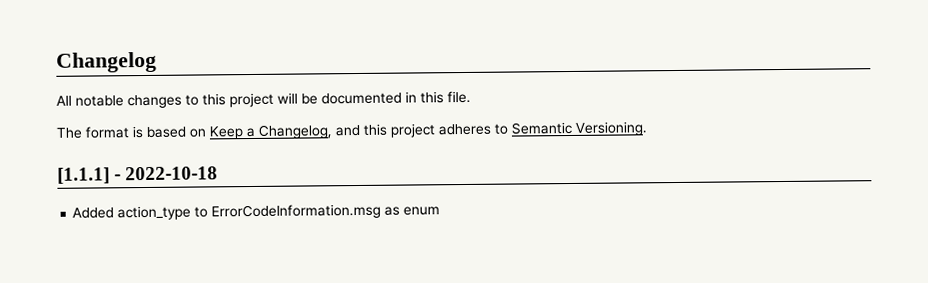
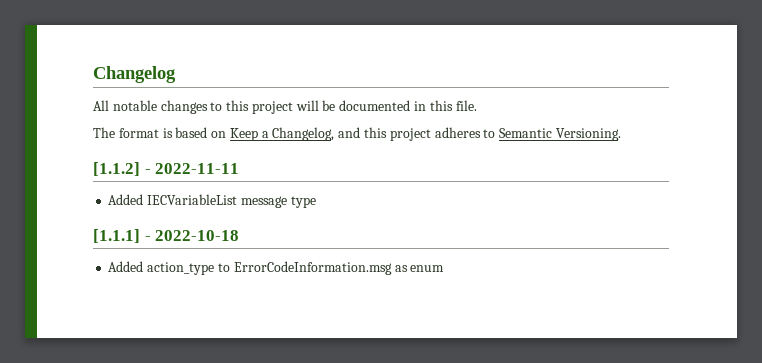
+ [1.1.2] - 2022-11-11
+ Added IECVariableList message type

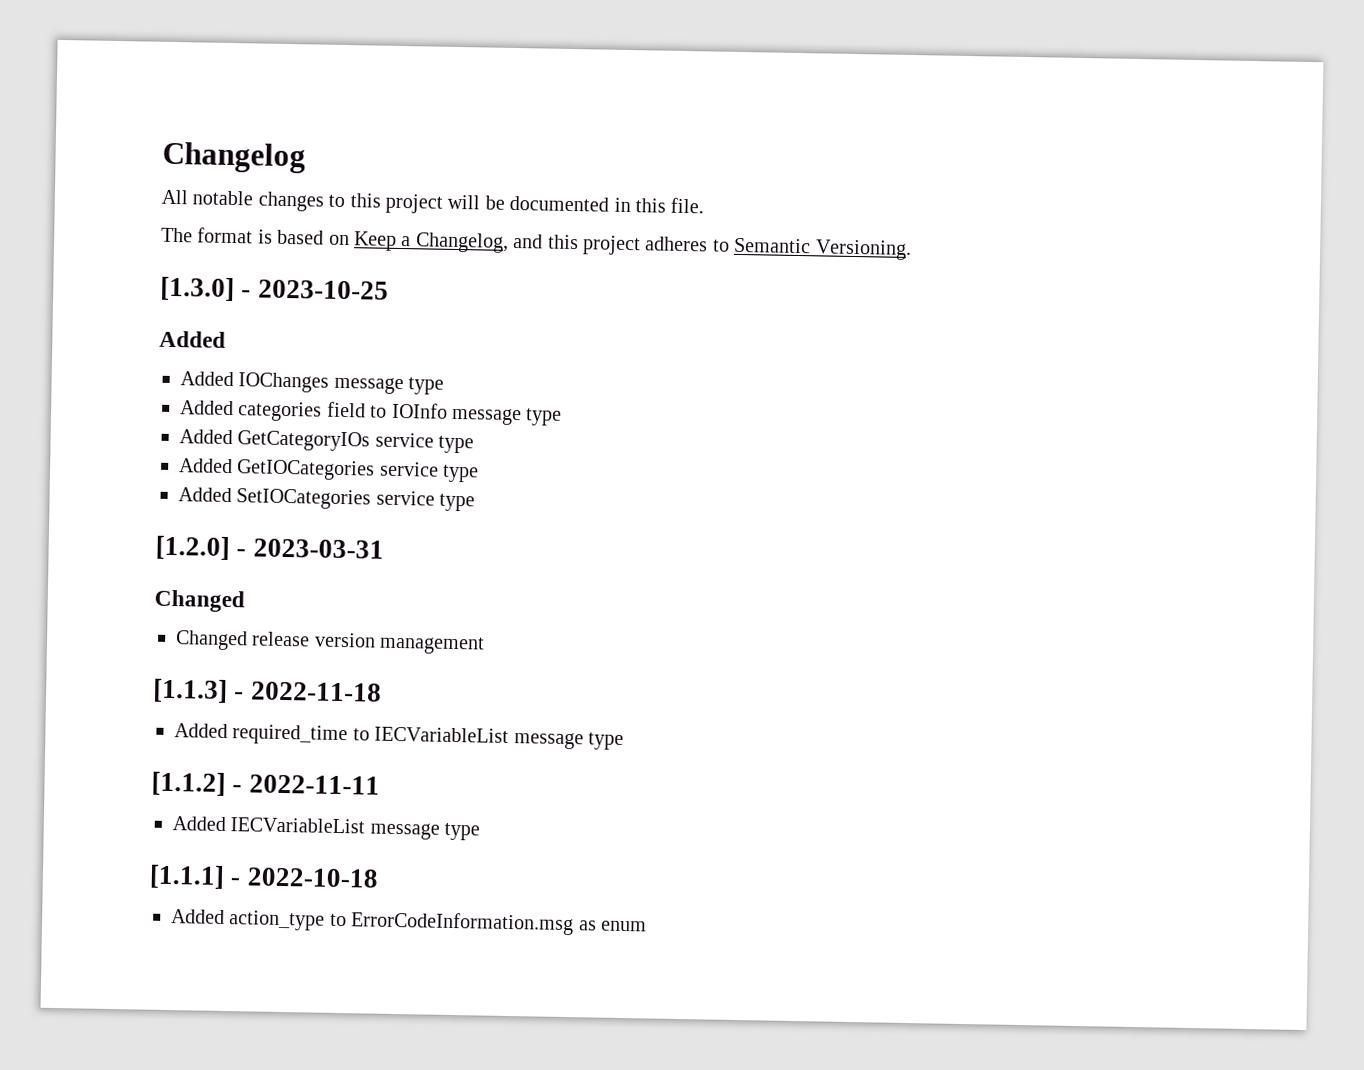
+ [1.3.0] - 2023-10-25
+ Added
+ Added IOChanges message type
+ Added categories field to IOInfo message type
+ Added GetCategoryIOs service type
+ Added GetIOCategories service type
+ Added SetIOCategories service type
+ [1.2.0] - 2023-03-31
+ Changed
+ Changed release version management
+ [1.1.3] - 2022-11-18
+ Added required_time to IECVariableList message type

